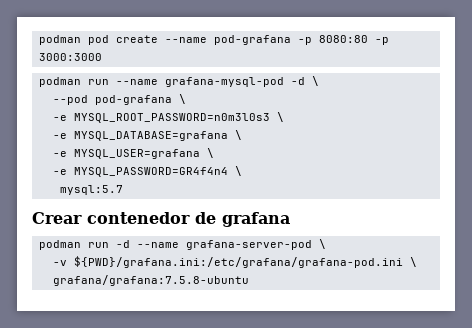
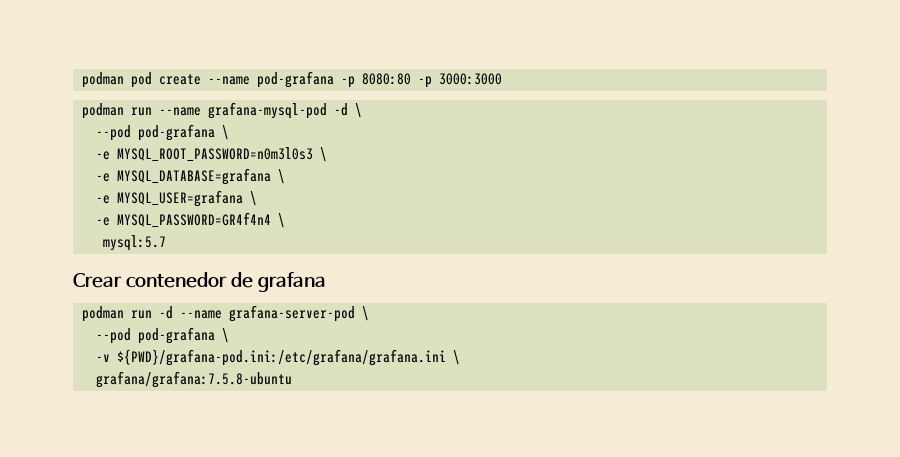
  podman run -d --name grafana-server-pod \
+ --pod pod-grafana \
- -v ${PWD}/grafana.ini:/etc/grafana/grafana-pod.ini \
+ -v ${PWD}/grafana-pod.ini:/etc/grafana/grafana.ini \

